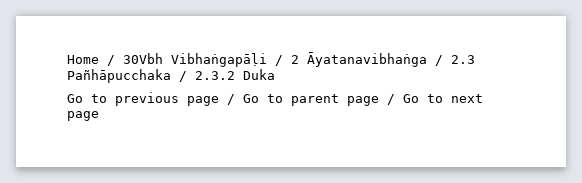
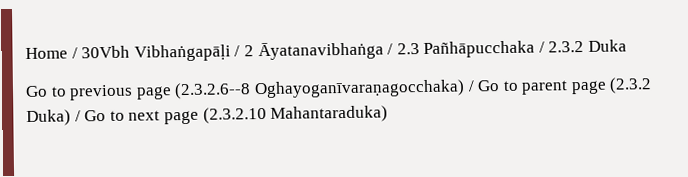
- Go to previous page / Go to parent page / Go to next page
+ Go to previous page (2.3.2.6--8 Oghayoganīvaraṇagocchaka) / Go to parent page (2.3.2 Duka) / Go to next page (2.3.2.10 Mahantaraduka)

